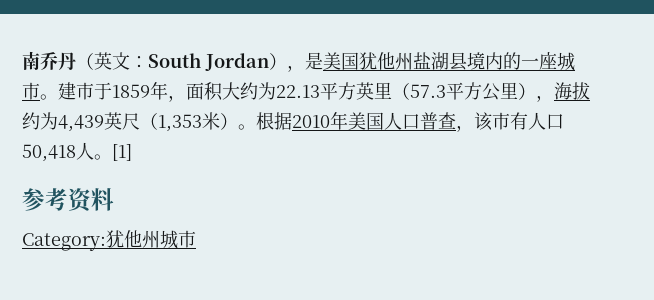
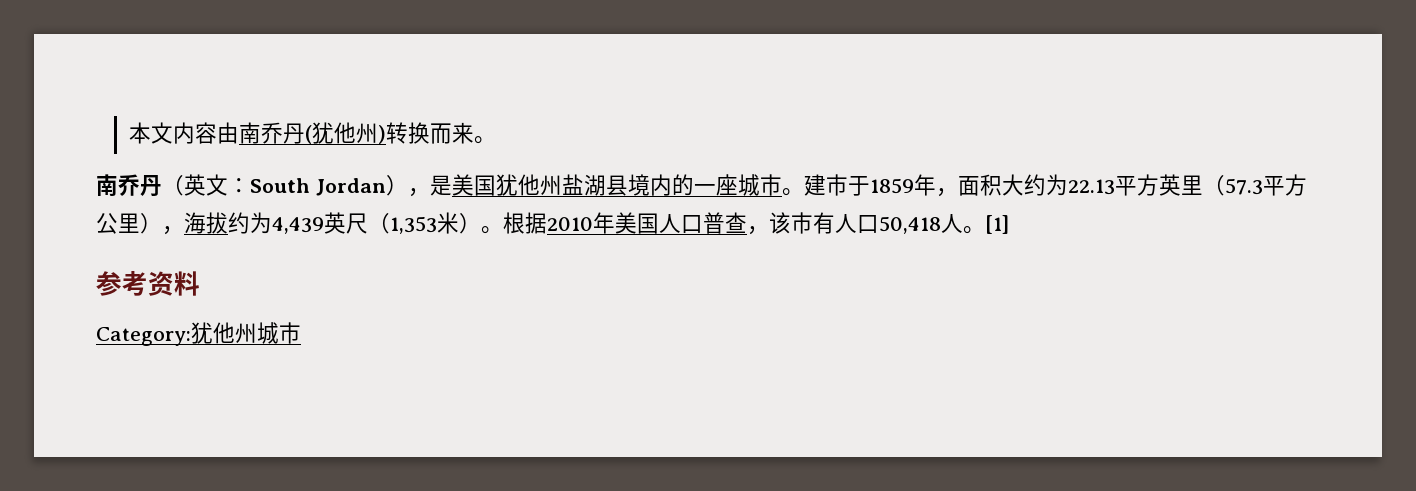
+ 本文内容由南乔丹(犹他州)转换而来。

